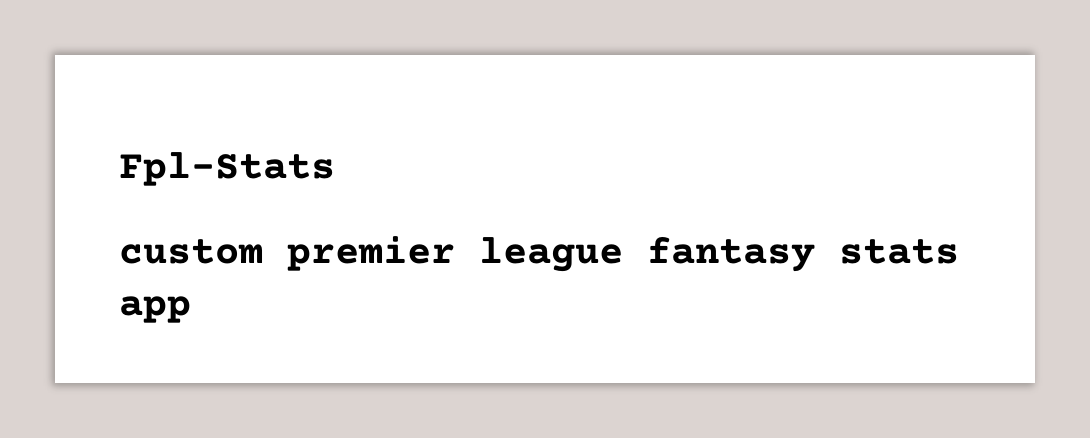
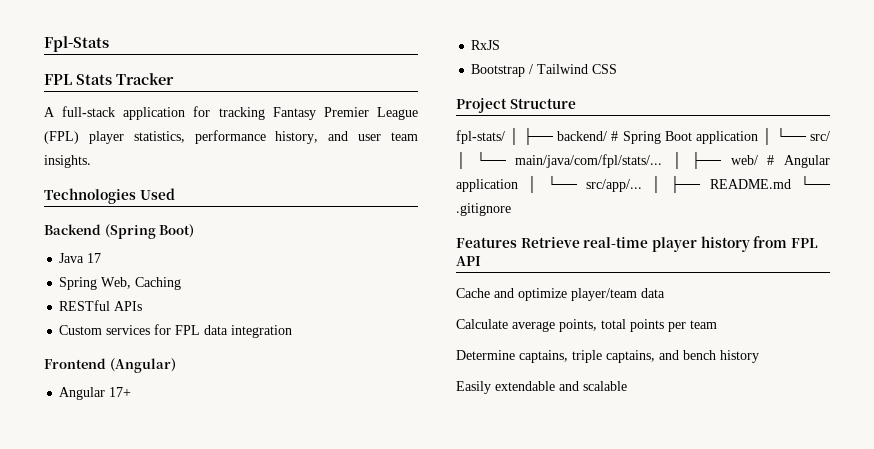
- custom premier league fantasy stats app
+ FPL Stats Tracker
+ A full-stack application for tracking Fantasy Premier League (FPL) player statistics, performance history, and user team insights.
+ Technologies Used
+ Backend (Spring Boot)
+ Java 17
+ Spring Web, Caching
+ RESTful APIs
+ Custom services for FPL data integration
+ Frontend (Angular)
+ Angular 17+
+ RxJS
+ Bootstrap / Tailwind CSS
+ Project Structure
+ fpl-stats/ │ ├── backend/ # Spring Boot application │ └── src/ │ └── main/java/com/fpl/stats/... │ ├── web/ # Angular application │ └── src/app/... │ ├── README.md └── .gitignore
+ Features Retrieve real-time player history from FPL API
+ Cache and optimize player/team data
+ Calculate average points, total points per team
+ Determine captains, triple captains, and bench history
+ Easily extendable and scalable

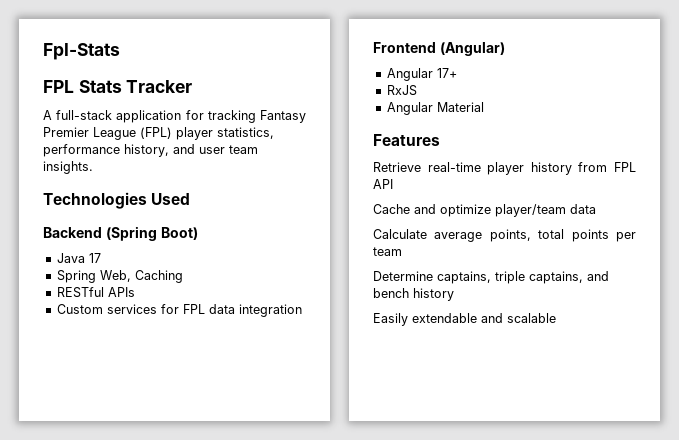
- Bootstrap / Tailwind CSS
- Project Structure
- fpl-stats/ │ ├── backend/ # Spring Boot application │ └── src/ │ └── main/java/com/fpl/stats/... │ ├── web/ # Angular application │ └── src/app/... │ ├── README.md └── .gitignore
+ Angular Material
- Features Retrieve real-time player history from FPL API
+ Features
+ Retrieve real-time player history from FPL API

